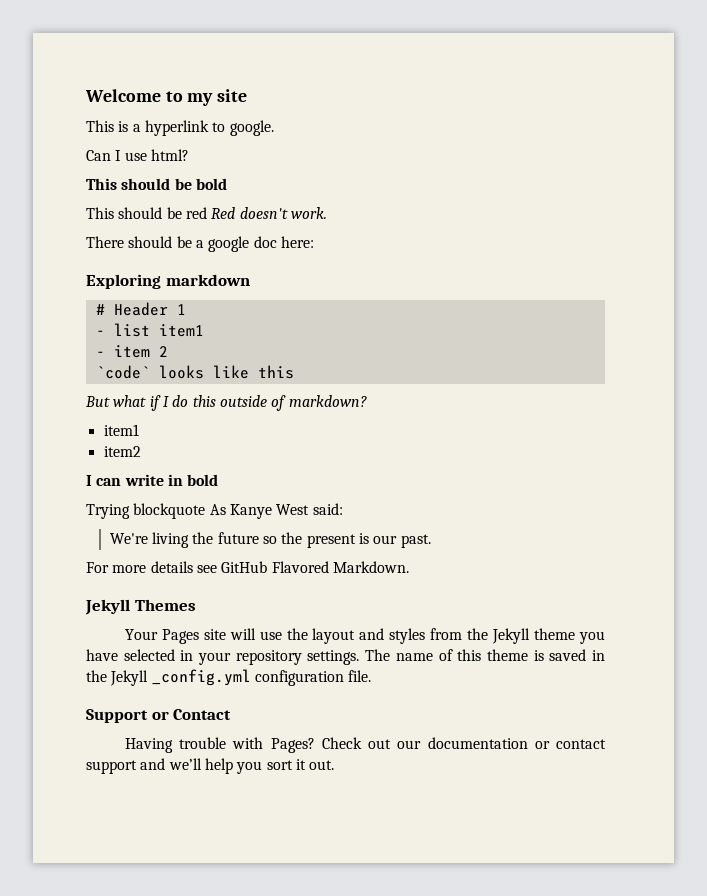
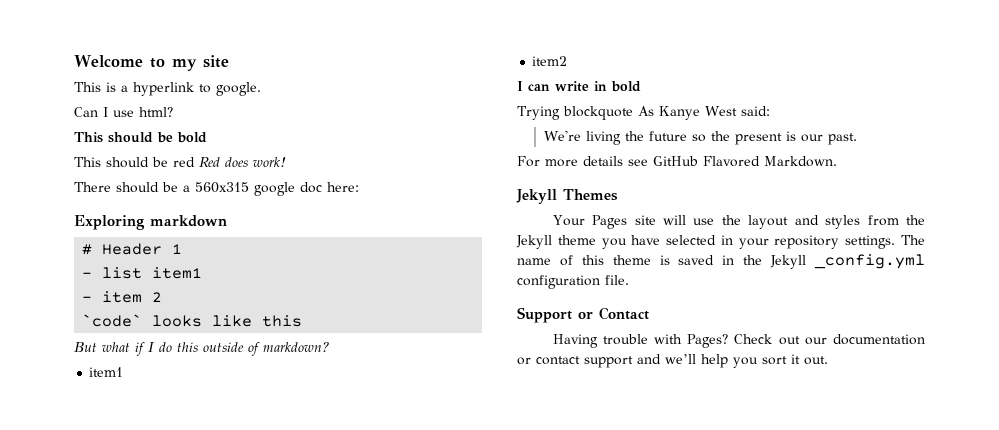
- This should be red Red doesn't work.
+ This should be red Red does work!
- There should be a google doc here:
+ There should be a 560x315 google doc here:

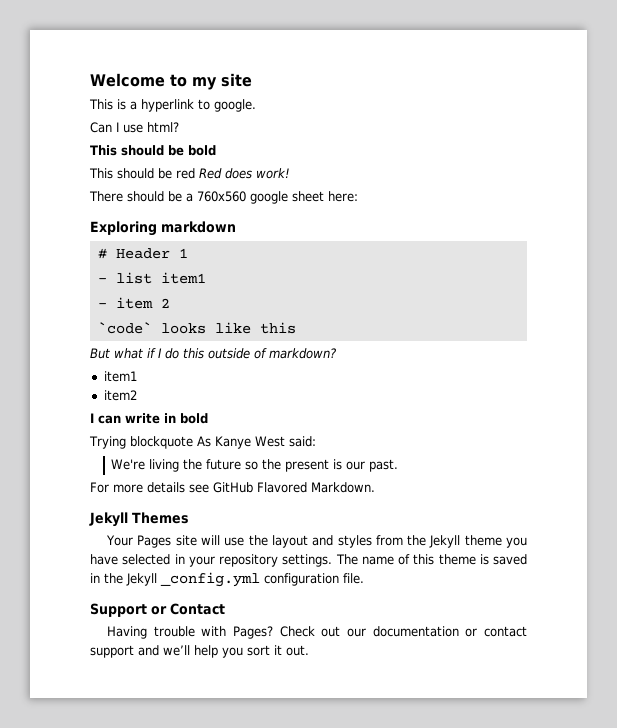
- There should be a 560x315 google doc here:
+ There should be a 760x560 google sheet here:

